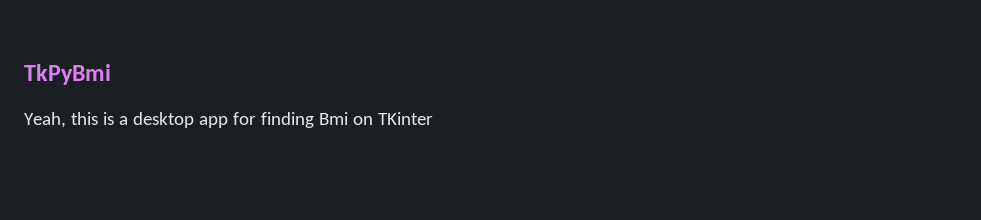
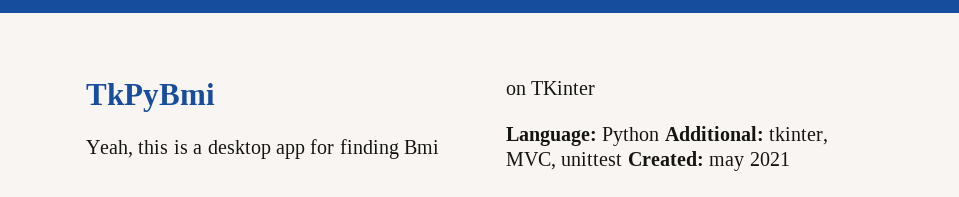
+ Language: Python Additional: tkinter, MVC, unittest Created: may 2021

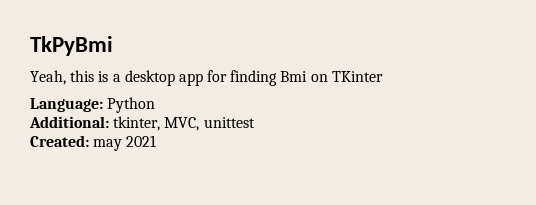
- Language: Python Additional: tkinter, MVC, unittest Created: may 2021
+ Language: Python
+ Additional: tkinter, MVC, unittest
+ Created: may 2021

